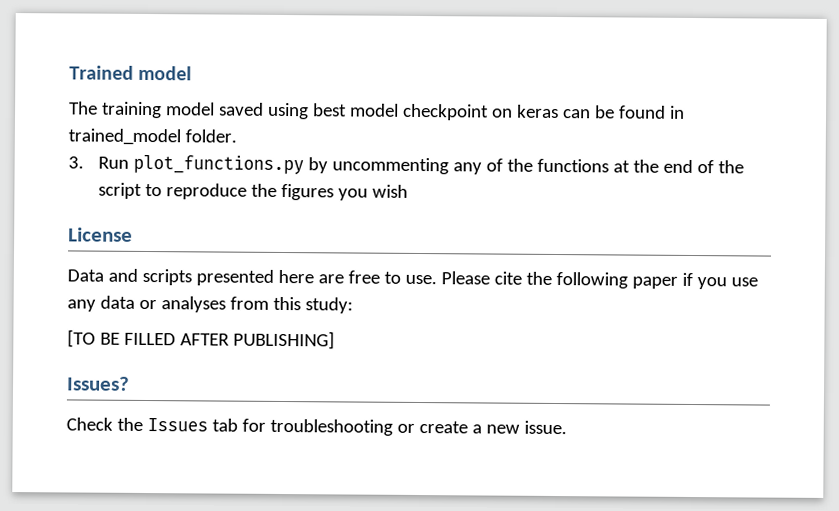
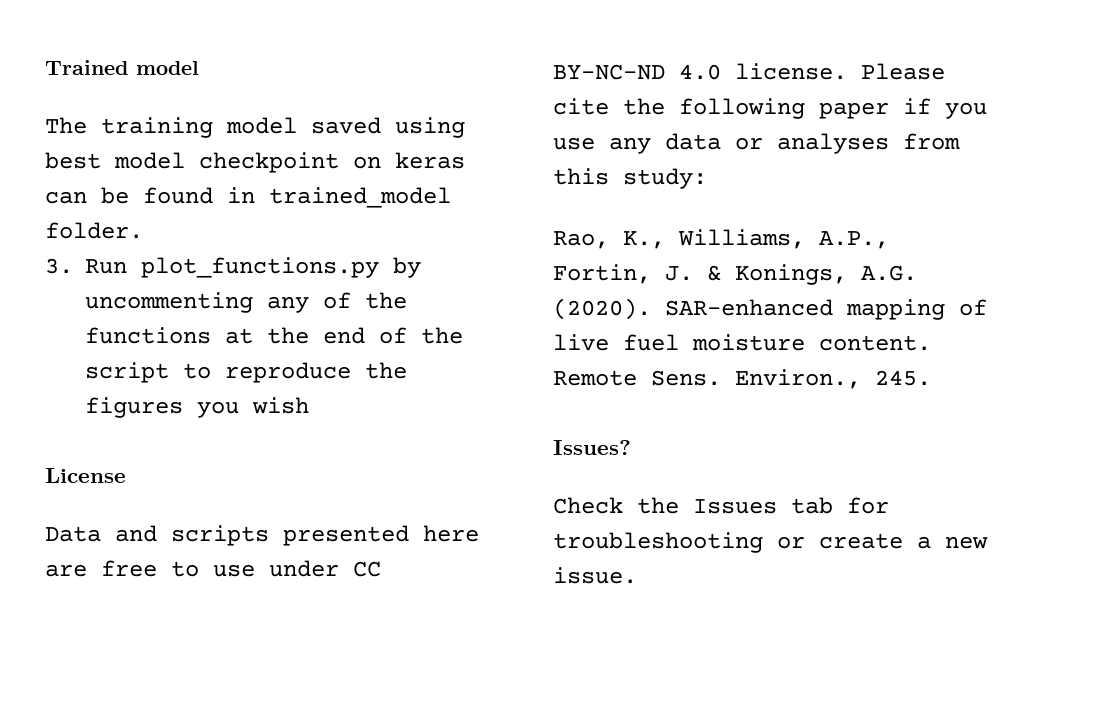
- Data and scripts presented here are free to use.
+ Data and scripts presented here are free to use under CC BY-NC-ND 4.0 license.
- [TO BE FILLED AFTER PUBLISHING]
+ Rao, K., Williams, A.P., Fortin, J. & Konings, A.G. (2020). SAR-enhanced mapping of live fuel moisture content. Remote Sens. Environ., 245.

